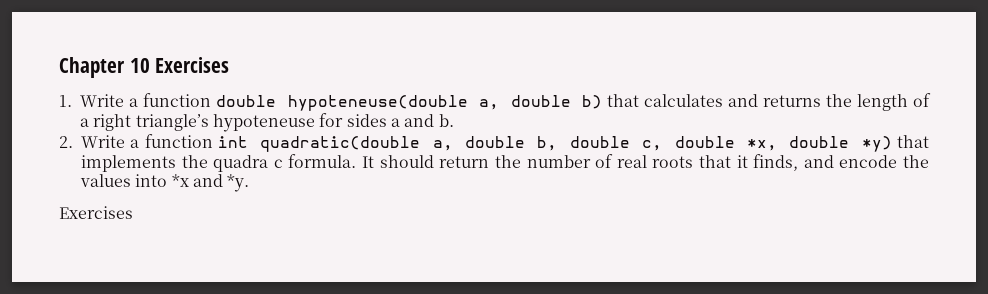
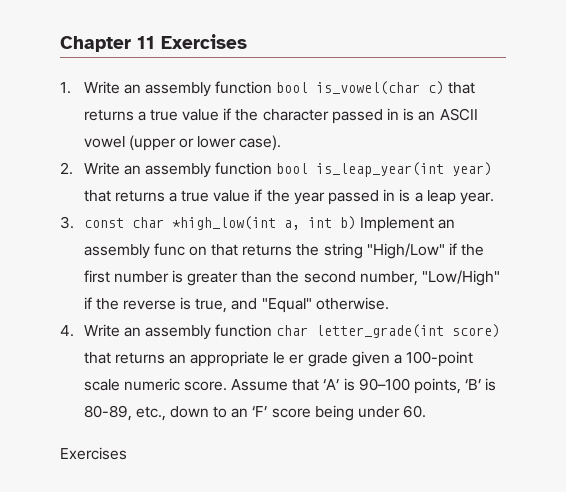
- Chapter 10 Exercises
+ Chapter 11 Exercises
- 1. Write a function double hypoteneuse(double a, double b) that calculates and returns the length of a right triangle’s hypoteneuse for sides a and b.
- 2. Write a function int quadratic(double a, double b, double c, double *x, double *y) that implements the quadra c formula. It should return the number of real roots that it finds, and encode the values into *x and *y.
+ 1. Write an assembly function bool is_vowel(char c) that returns a true value if the character passed in is an ASCII vowel (upper or lower case).
+ 2. Write an assembly function bool is_leap_year(int year) that returns a true value if the year passed in is a leap year.
+ 3. const char *high_low(int a, int b) Implement an assembly func on that returns the string "High/Low" if the first number is greater than the second number, "Low/High" if the reverse is true, and "Equal" otherwise.
+ 4. Write an assembly function char letter_grade(int score) that returns an appropriate le er grade given a 100-point scale numeric score. Assume that ‘A’ is 90–100 points, ‘B’ is 80-89, etc., down to an ‘F’ score being under 60.

